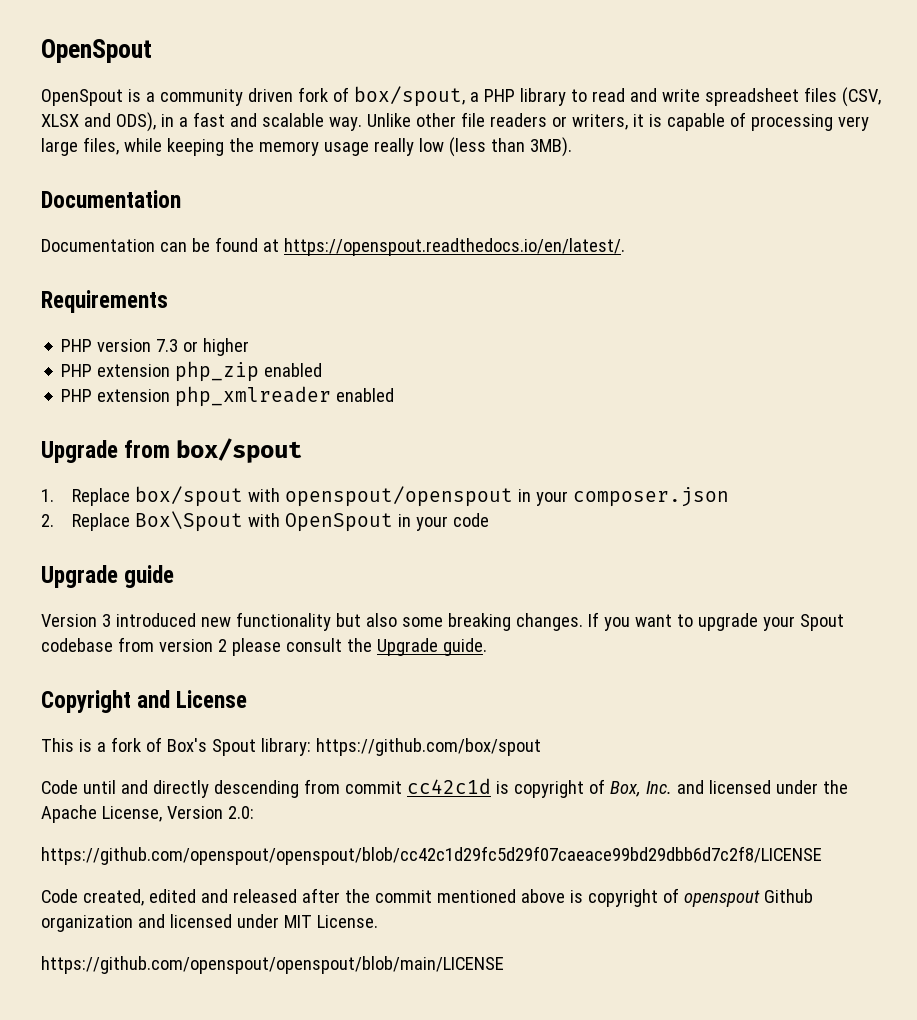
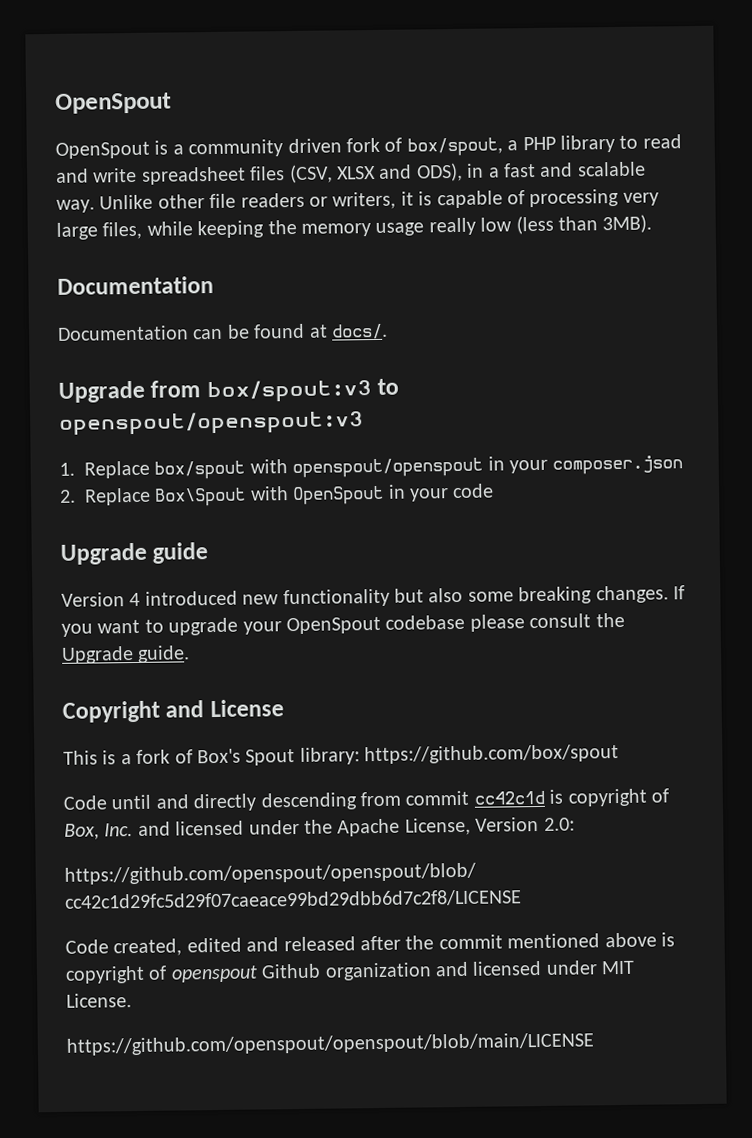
- Documentation can be found at https://openspout.readthedocs.io/en/latest/.
- Requirements
- PHP version 7.3 or higher
- PHP extension php_zip enabled
- PHP extension php_xmlreader enabled
+ Documentation can be found at docs/.
- Upgrade from box/spout
+ Upgrade from box/spout:v3 to openspout/openspout:v3
- Version 3 introduced new functionality but also some breaking changes.
+ Version 4 introduced new functionality but also some breaking changes.
- If you want to upgrade your Spout codebase from version 2 please consult the Upgrade guide.
+ If you want to upgrade your OpenSpout codebase please consult the Upgrade guide.

